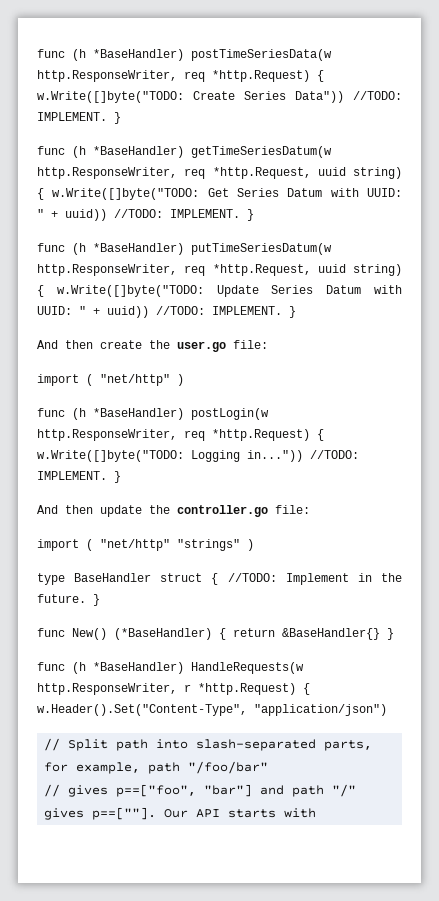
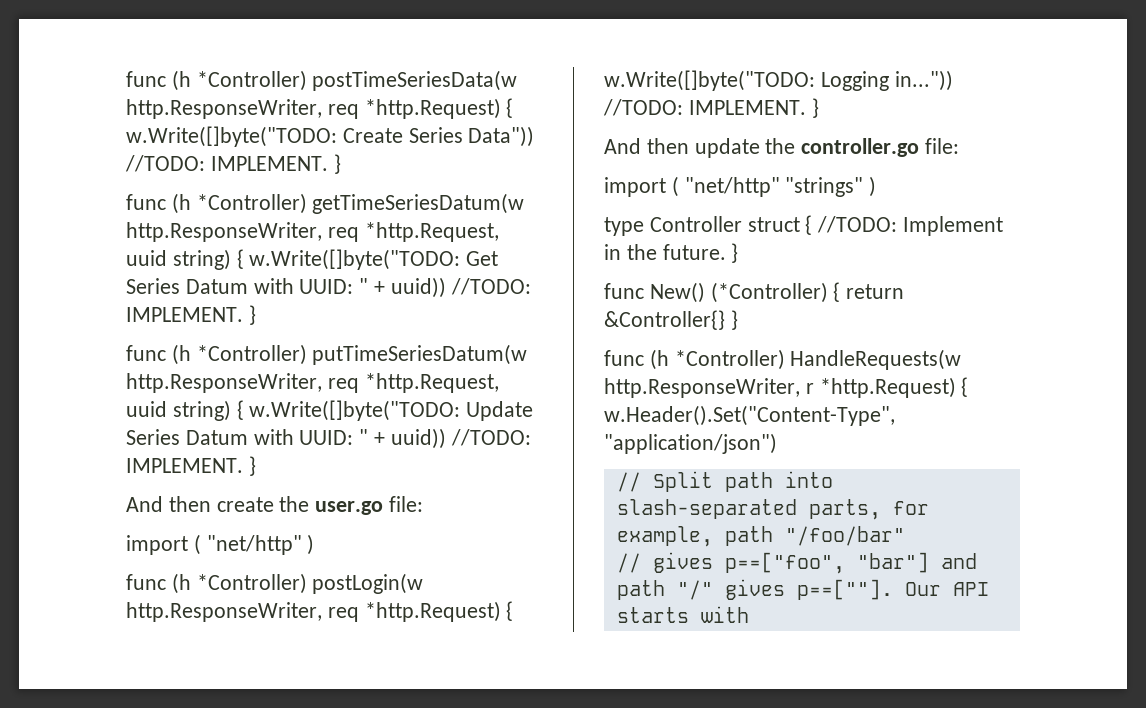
- func (h *BaseHandler) postTimeSeriesData(w http.ResponseWriter, req *http.Request) { w.Write([]byte("TODO: Create Series Data")) //TODO: IMPLEMENT.
+ func (h *Controller) postTimeSeriesData(w http.ResponseWriter, req *http.Request) { w.Write([]byte("TODO: Create Series Data")) //TODO: IMPLEMENT.
- func (h *BaseHandler) getTimeSeriesDatum(w http.ResponseWriter, req *http.Request, uuid string) { w.Write([]byte("TODO: Get Series Datum with UUID: " + uuid)) //TODO: IMPLEMENT.
+ func (h *Controller) getTimeSeriesDatum(w http.ResponseWriter, req *http.Request, uuid string) { w.Write([]byte("TODO: Get Series Datum with UUID: " + uuid)) //TODO: IMPLEMENT.
- func (h *BaseHandler) putTimeSeriesDatum(w http.ResponseWriter, req *http.Request, uuid string) { w.Write([]byte("TODO: Update Series Datum with UUID: " + uuid)) //TODO: IMPLEMENT.
+ func (h *Controller) putTimeSeriesDatum(w http.ResponseWriter, req *http.Request, uuid string) { w.Write([]byte("TODO: Update Series Datum with UUID: " + uuid)) //TODO: IMPLEMENT.
- func (h *BaseHandler) postLogin(w http.ResponseWriter, req *http.Request) { w.Write([]byte("TODO: Logging in..."))
+ func (h *Controller) postLogin(w http.ResponseWriter, req *http.Request) { w.Write([]byte("TODO: Logging in..."))
- type BaseHandler struct { //TODO: Implement in the future.
+ type Controller struct { //TODO: Implement in the future.
- func New() (*BaseHandler) { return &BaseHandler{} }
- func (h *BaseHandler) HandleRequests(w http.ResponseWriter, r *http.Request) { w.Header().Set("Content-Type", "application/json")
+ func New() (*Controller) { return &Controller{} }
+ func (h *Controller) HandleRequests(w http.ResponseWriter, r *http.Request) { w.Header().Set("Content-Type", "application/json")

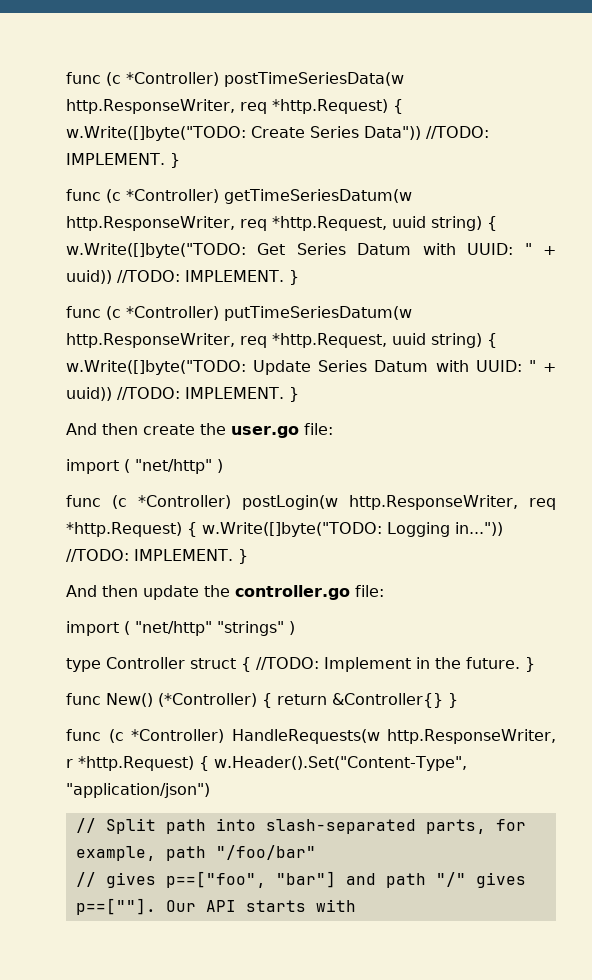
- func (h *Controller) postTimeSeriesData(w http.ResponseWriter, req *http.Request) { w.Write([]byte("TODO: Create Series Data")) //TODO: IMPLEMENT.
+ func (c *Controller) postTimeSeriesData(w http.ResponseWriter, req *http.Request) { w.Write([]byte("TODO: Create Series Data")) //TODO: IMPLEMENT.
- func (h *Controller) getTimeSeriesDatum(w http.ResponseWriter, req *http.Request, uuid string) { w.Write([]byte("TODO: Get Series Datum with UUID: " + uuid)) //TODO: IMPLEMENT.
+ func (c *Controller) getTimeSeriesDatum(w http.ResponseWriter, req *http.Request, uuid string) { w.Write([]byte("TODO: Get Series Datum with UUID: " + uuid)) //TODO: IMPLEMENT.
- func (h *Controller) putTimeSeriesDatum(w http.ResponseWriter, req *http.Request, uuid string) { w.Write([]byte("TODO: Update Series Datum with UUID: " + uuid)) //TODO: IMPLEMENT.
+ func (c *Controller) putTimeSeriesDatum(w http.ResponseWriter, req *http.Request, uuid string) { w.Write([]byte("TODO: Update Series Datum with UUID: " + uuid)) //TODO: IMPLEMENT.
- func (h *Controller) postLogin(w http.ResponseWriter, req *http.Request) { w.Write([]byte("TODO: Logging in..."))
+ func (c *Controller) postLogin(w http.ResponseWriter, req *http.Request) { w.Write([]byte("TODO: Logging in..."))
- func (h *Controller) HandleRequests(w http.ResponseWriter, r *http.Request) { w.Header().Set("Content-Type", "application/json")
+ func (c *Controller) HandleRequests(w http.ResponseWriter, r *http.Request) { w.Header().Set("Content-Type", "application/json")

